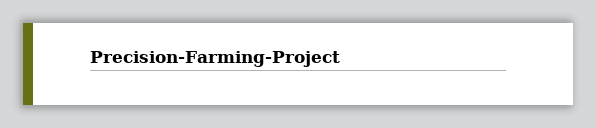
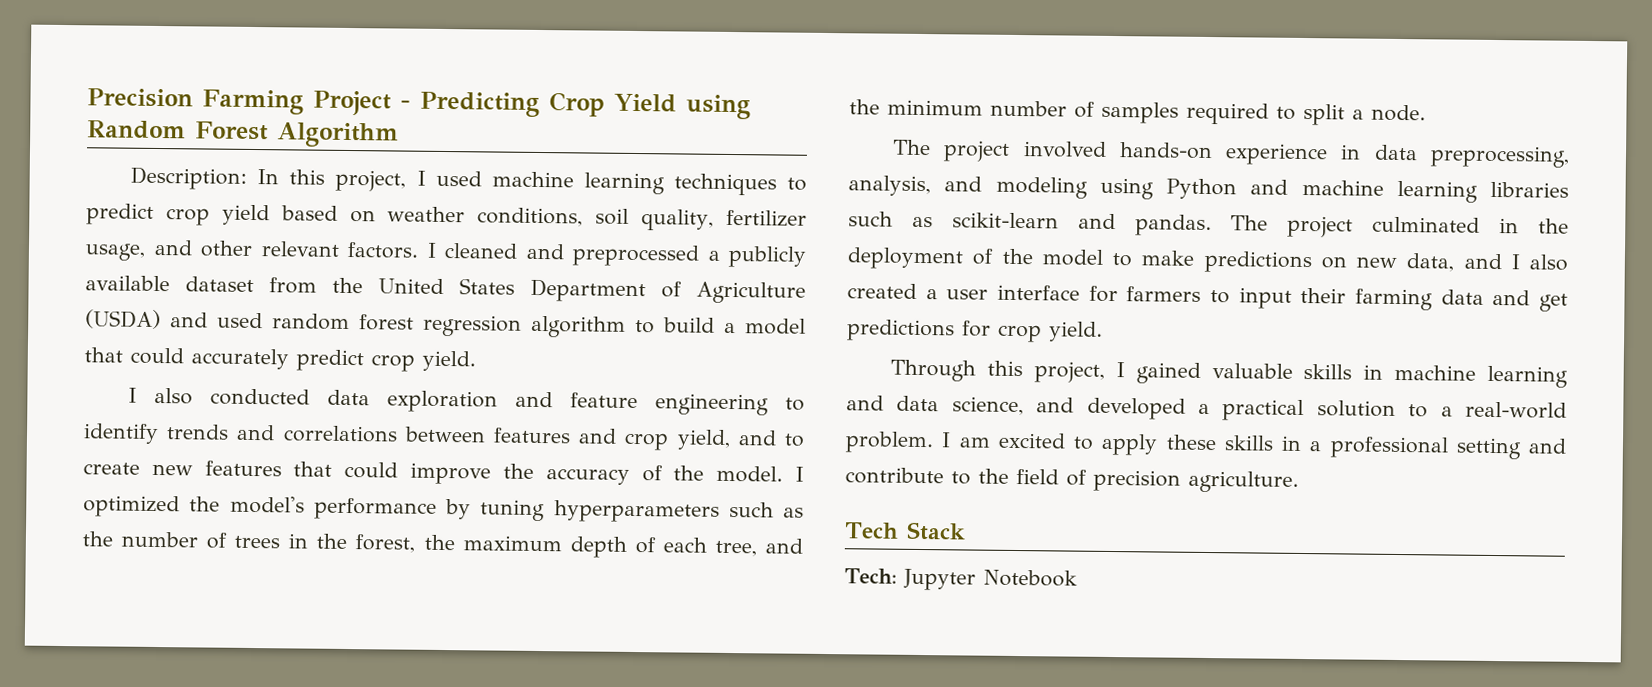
- Precision-Farming-Project
+ Precision Farming Project - Predicting Crop Yield using Random Forest Algorithm
+ Description: In this project, I used machine learning techniques to predict crop yield based on weather conditions, soil quality, fertilizer usage, and other relevant factors. I cleaned and preprocessed a publicly available dataset from the United States Department of Agriculture (USDA) and used random forest regression algorithm to build a model that could accurately predict crop yield.
+ I also conducted data exploration and feature engineering to identify trends and correlations between features and crop yield, and to create new features that could improve the accuracy of the model. I optimized the model's performance by tuning hyperparameters such as the number of trees in the forest, the maximum depth of each tree, and the minimum number of samples required to split a node.
+ The project involved hands-on experience in data preprocessing, analysis, and modeling using Python and machine learning libraries such as scikit-learn and pandas. The project culminated in the deployment of the model to make predictions on new data, and I also created a user interface for farmers to input their farming data and get predictions for crop yield.
+ Through this project, I gained valuable skills in machine learning and data science, and developed a practical solution to a real-world problem. I am excited to apply these skills in a professional setting and contribute to the field of precision agriculture.
+ Tech Stack
+ Tech: Jupyter Notebook

